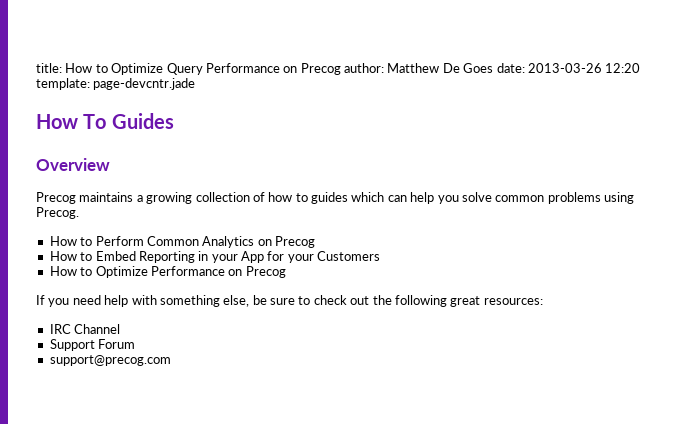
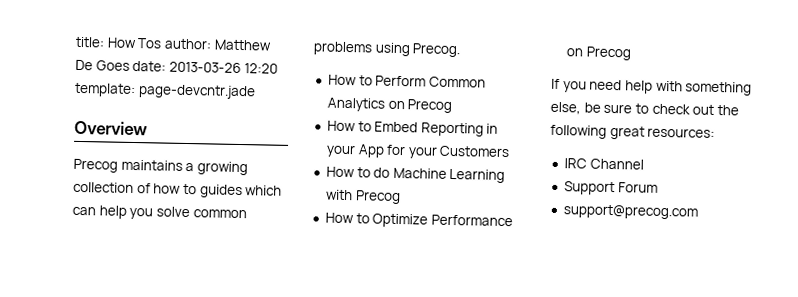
- title: How to Optimize Query Performance on Precog author: Matthew De Goes date: 2013-03-26 12:20 template: page-devcntr.jade
+ title: How Tos author: Matthew De Goes date: 2013-03-26 12:20 template: page-devcntr.jade
- How To Guides
+ How to do Machine Learning with Precog

